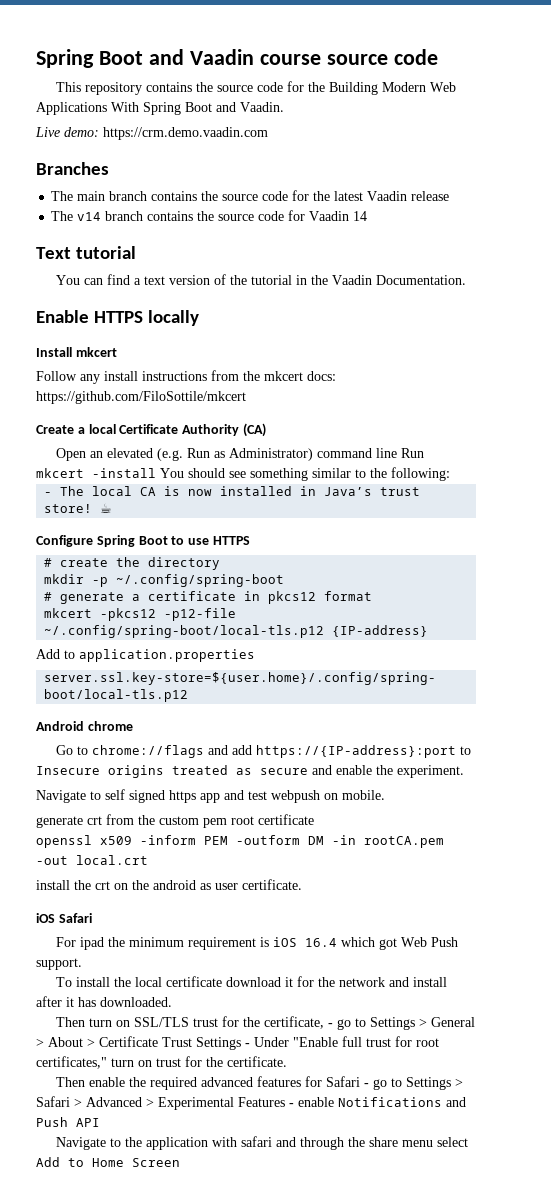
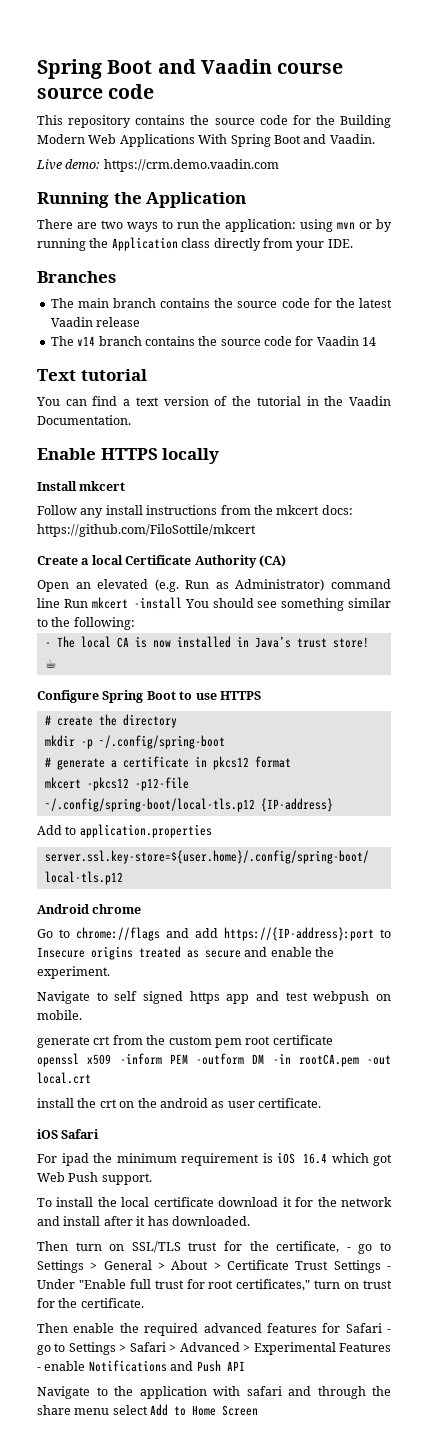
+ Running the Application
+ There are two ways to run the application: using mvn or by running the Application class directly from your IDE.

